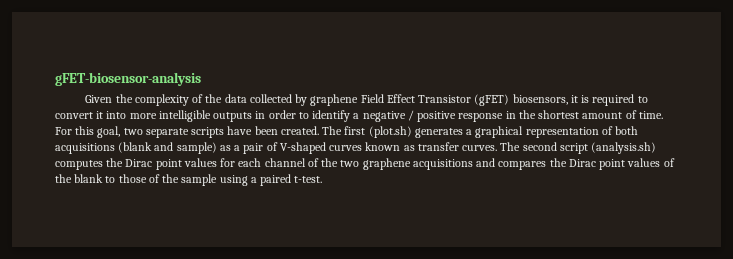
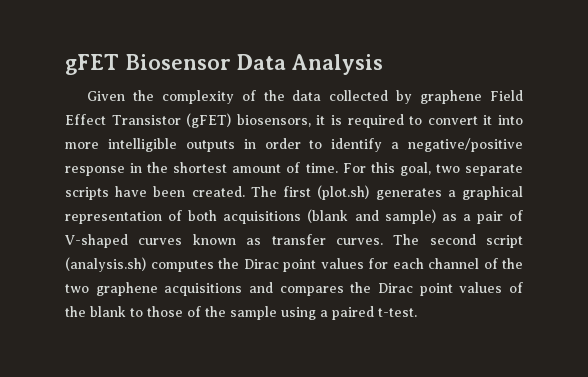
- gFET-biosensor-analysis
+ gFET Biosensor Data Analysis
- Given the complexity of the data collected by graphene Field Effect Transistor (gFET) biosensors, it is required to convert it into more intelligible outputs in order to identify a negative / positive response in the shortest amount of time.
+ Given the complexity of the data collected by graphene Field Effect Transistor (gFET) biosensors, it is required to convert it into more intelligible outputs in order to identify a negative/positive response in the shortest amount of time.

